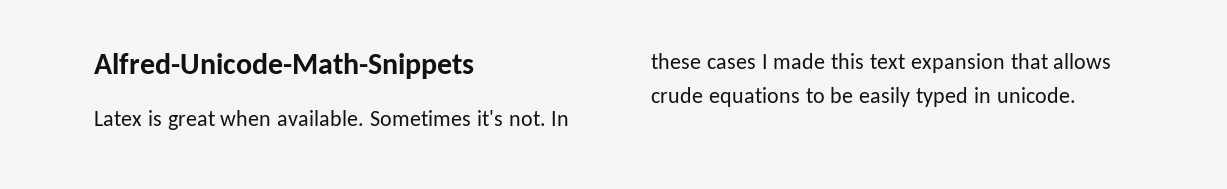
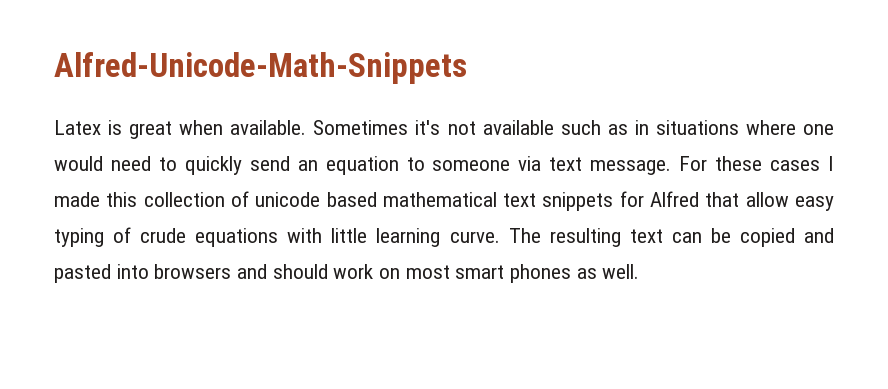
- Sometimes it's not. In these cases I made this text expansion that allows crude equations to be easily typed in unicode.
+ Sometimes it's not available such as in situations where one would need to quickly send an equation to someone via text message. For these cases I made this collection of unicode based mathematical text snippets for Alfred that allow easy typing of crude equations with little learning curve. The resulting text can be copied and pasted into browsers and should work on most smart phones as well.

